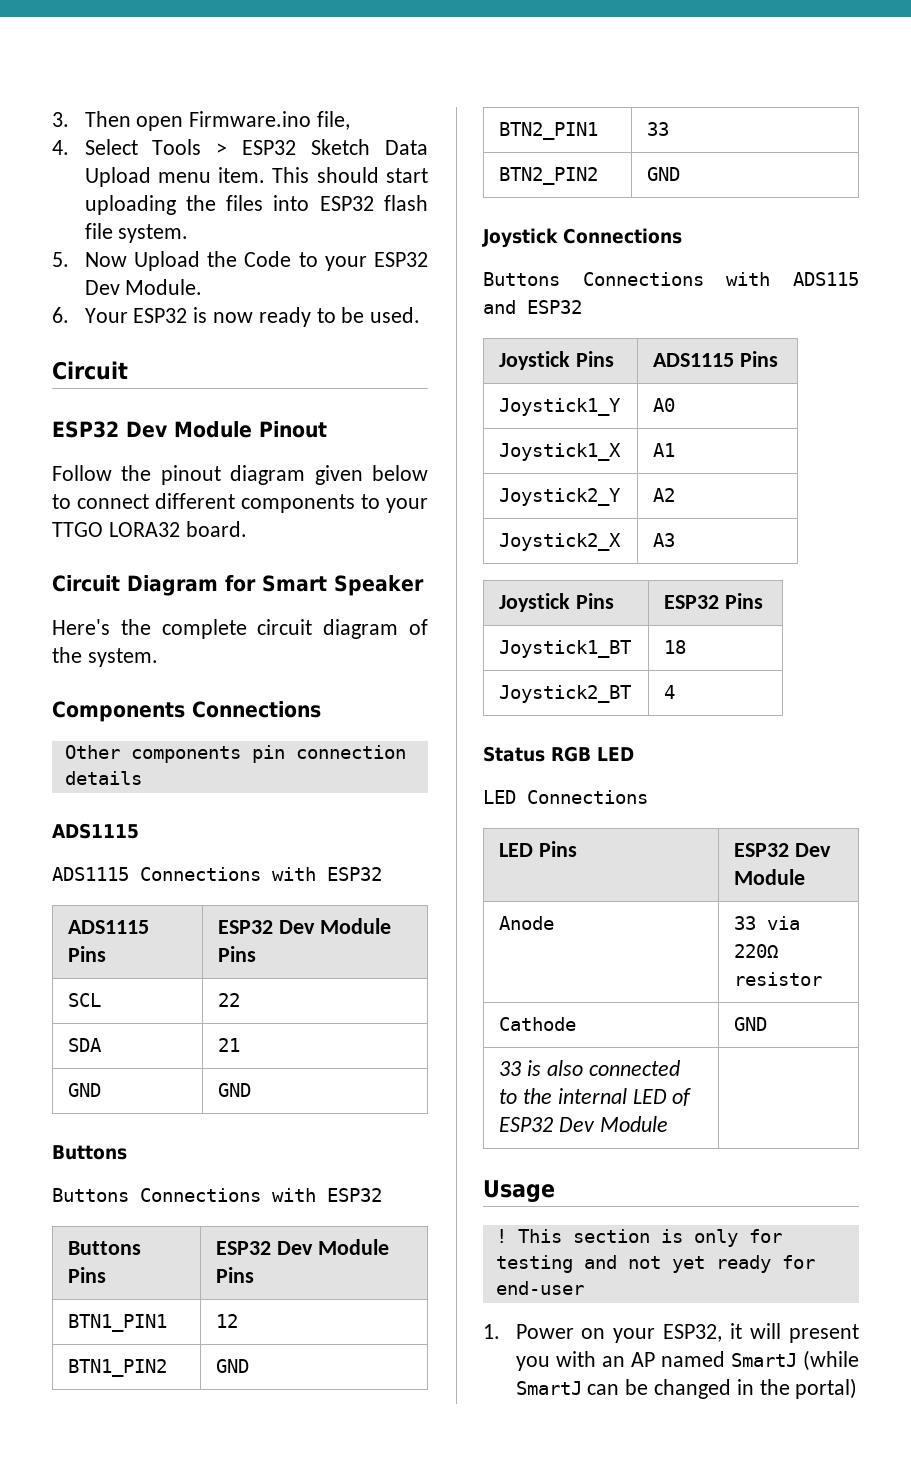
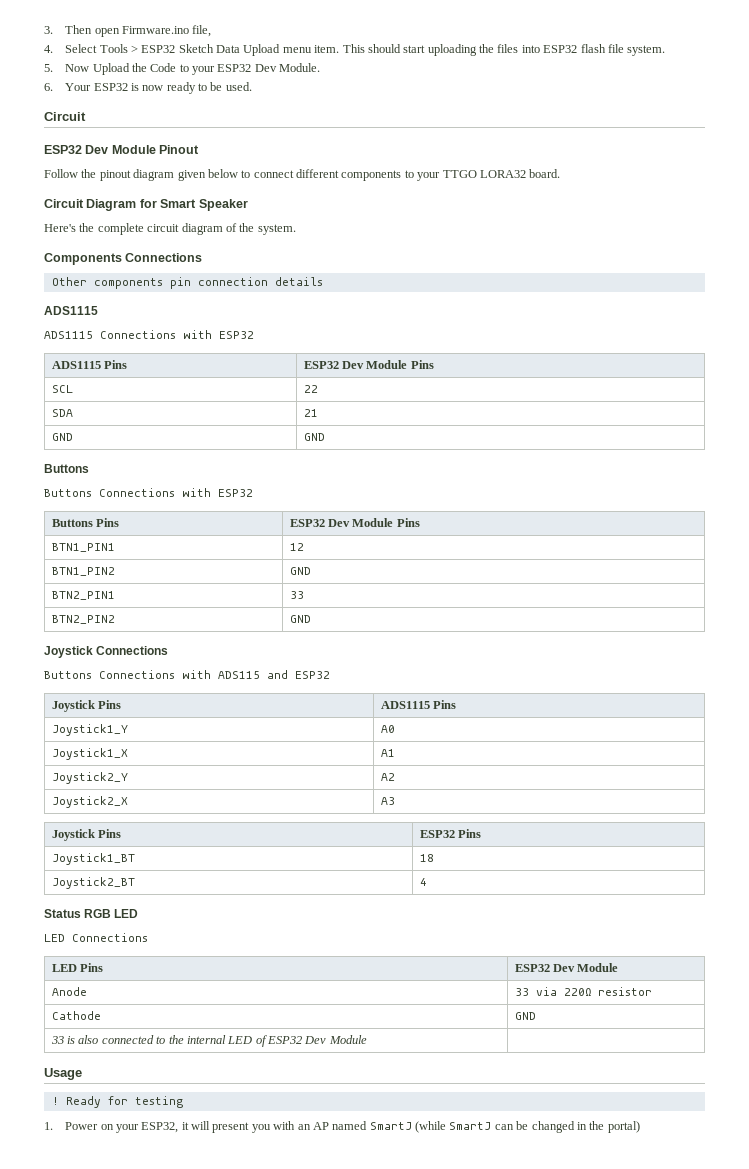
- This section is only for testing and not yet ready for end-user
+ Ready for testing

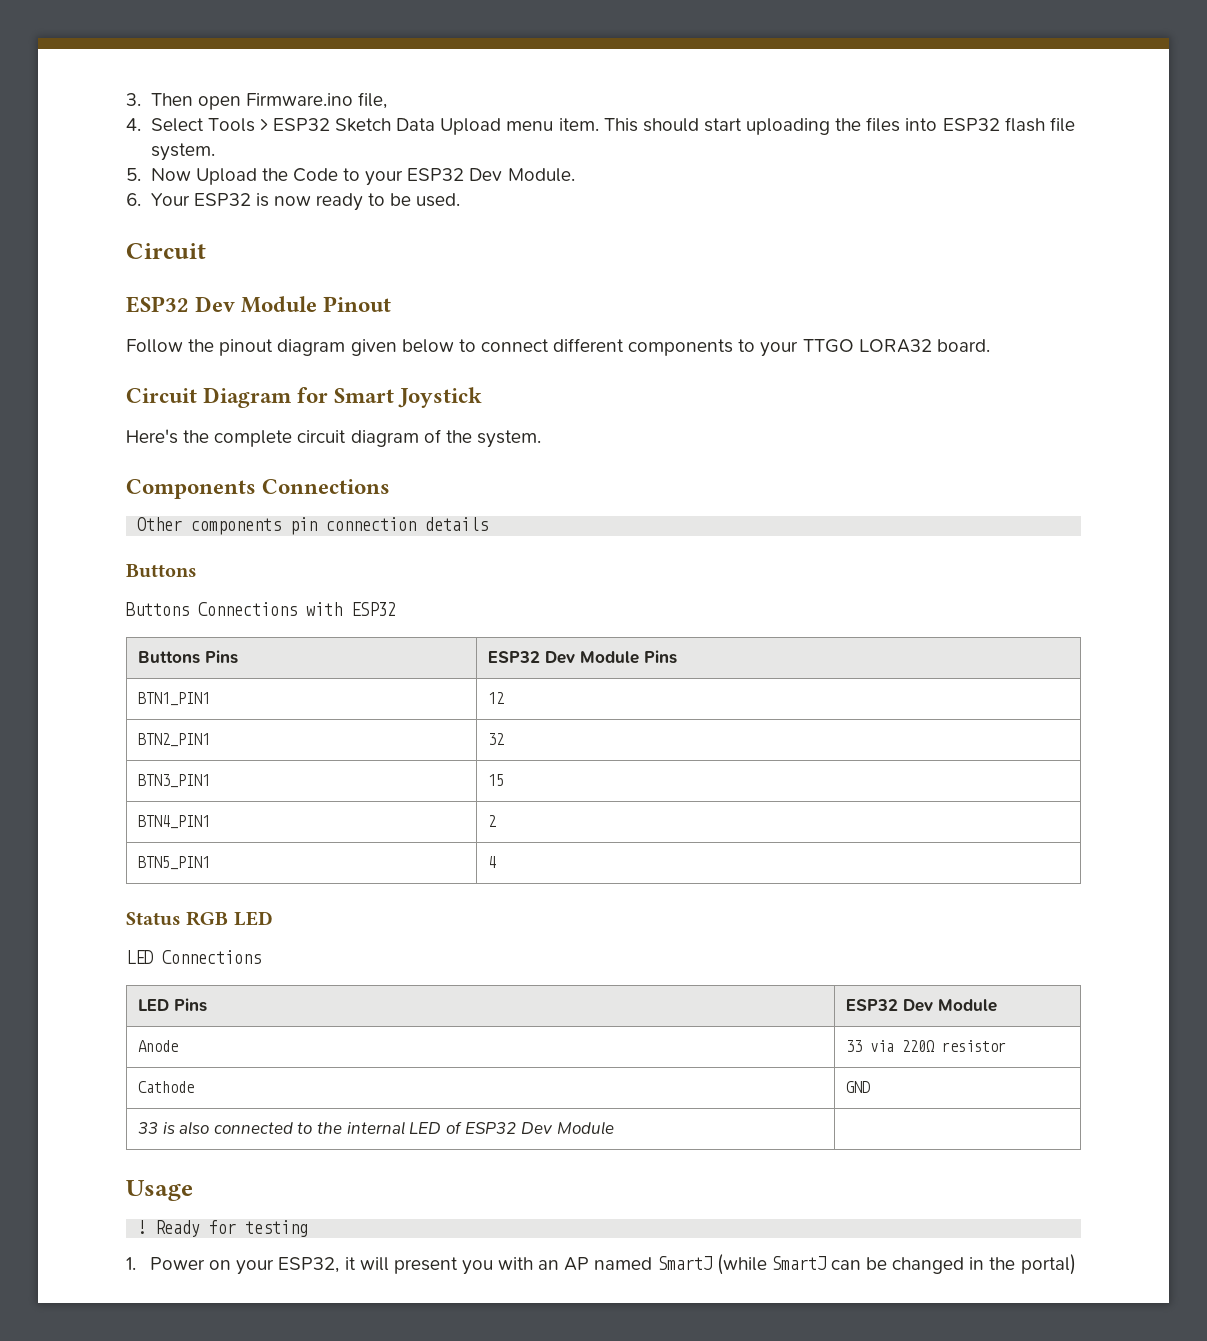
- Circuit Diagram for Smart Speaker
+ Circuit Diagram for Smart Joystick
  Other components pin connection details
- ADS1115
- ADS1115 Connections with ESP32
- ADS1115 Pins | ESP32 Dev Module Pins
- SCL | 22
- SDA | 21
- GND | GND
- BTN1_PIN2 | GND
- BTN2_PIN1 | 33
- BTN2_PIN2 | GND
- Joystick Connections
- Buttons Connections with ADS115 and ESP32
- Joystick Pins | ADS1115 Pins
- Joystick1_Y | A0
- Joystick1_X | A1
- Joystick2_Y | A2
- Joystick2_X | A3
- Joystick Pins | ESP32 Pins
- Joystick1_BT | 18
- Joystick2_BT | 4
+ BTN2_PIN1 | 32
+ BTN3_PIN1 | 15
+ BTN4_PIN1 | 2
+ BTN5_PIN1 | 4

